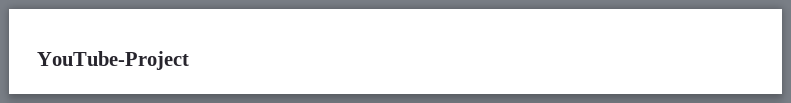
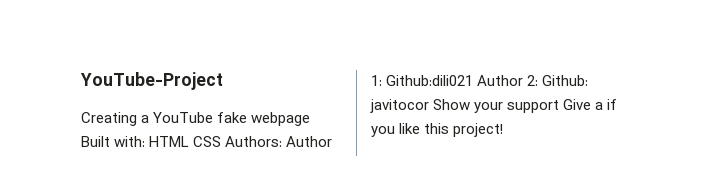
+ Creating a YouTube fake webpage Built with: HTML CSS Authors: Author 1: Github:dili021 Author 2: Github: javitocor Show your support Give a if you like this project!

